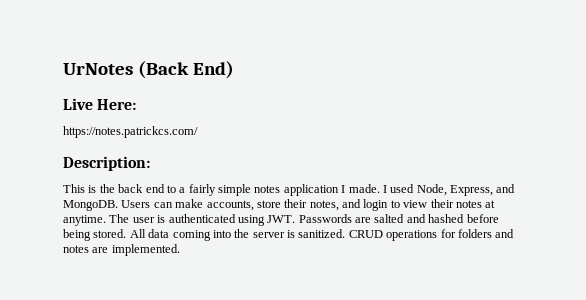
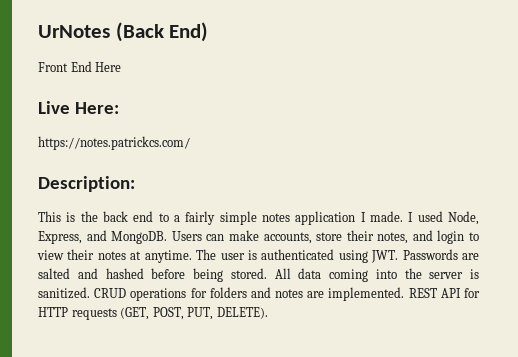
+ Front End Here
+ REST API for HTTP requests (GET, POST, PUT, DELETE).

